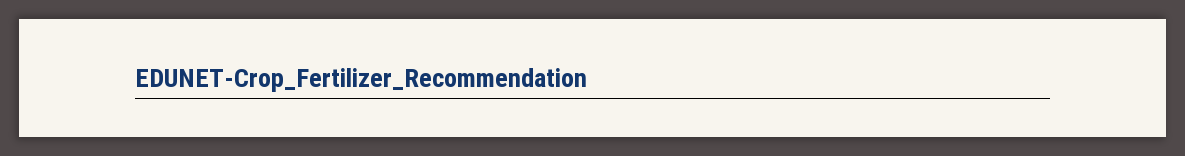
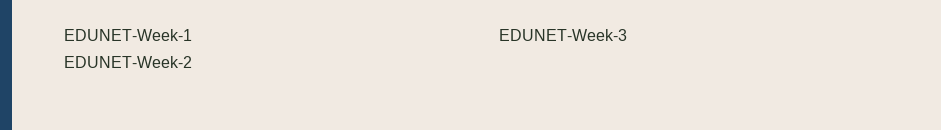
- EDUNET-Crop_Fertilizer_Recommendation
+ EDUNET-Week-1
+ EDUNET-Week-2
+ EDUNET-Week-3

